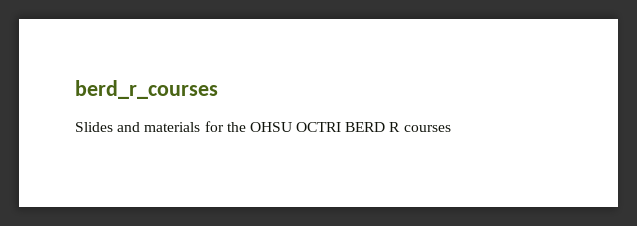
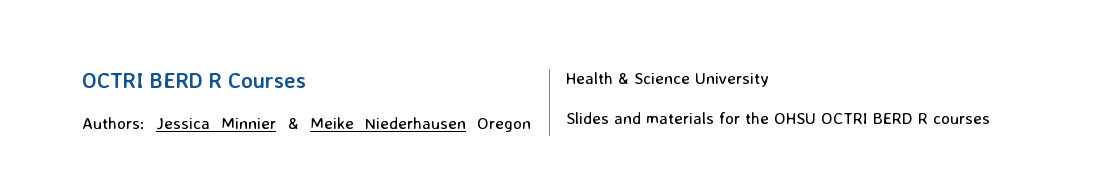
- berd_r_courses
+ OCTRI BERD R Courses
+ Authors: Jessica Minnier & Meike Niederhausen Oregon Health & Science University

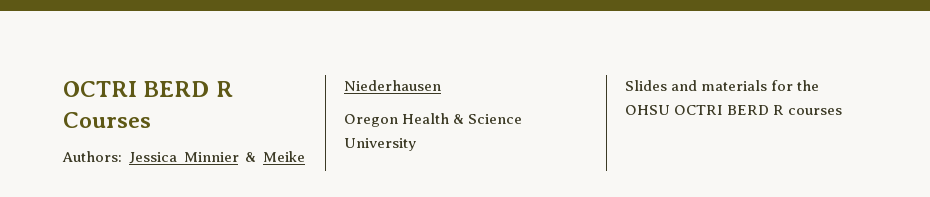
- Authors: Jessica Minnier & Meike Niederhausen Oregon Health & Science University
+ Authors: Jessica Minnier & Meike Niederhausen
+ Oregon Health & Science University

